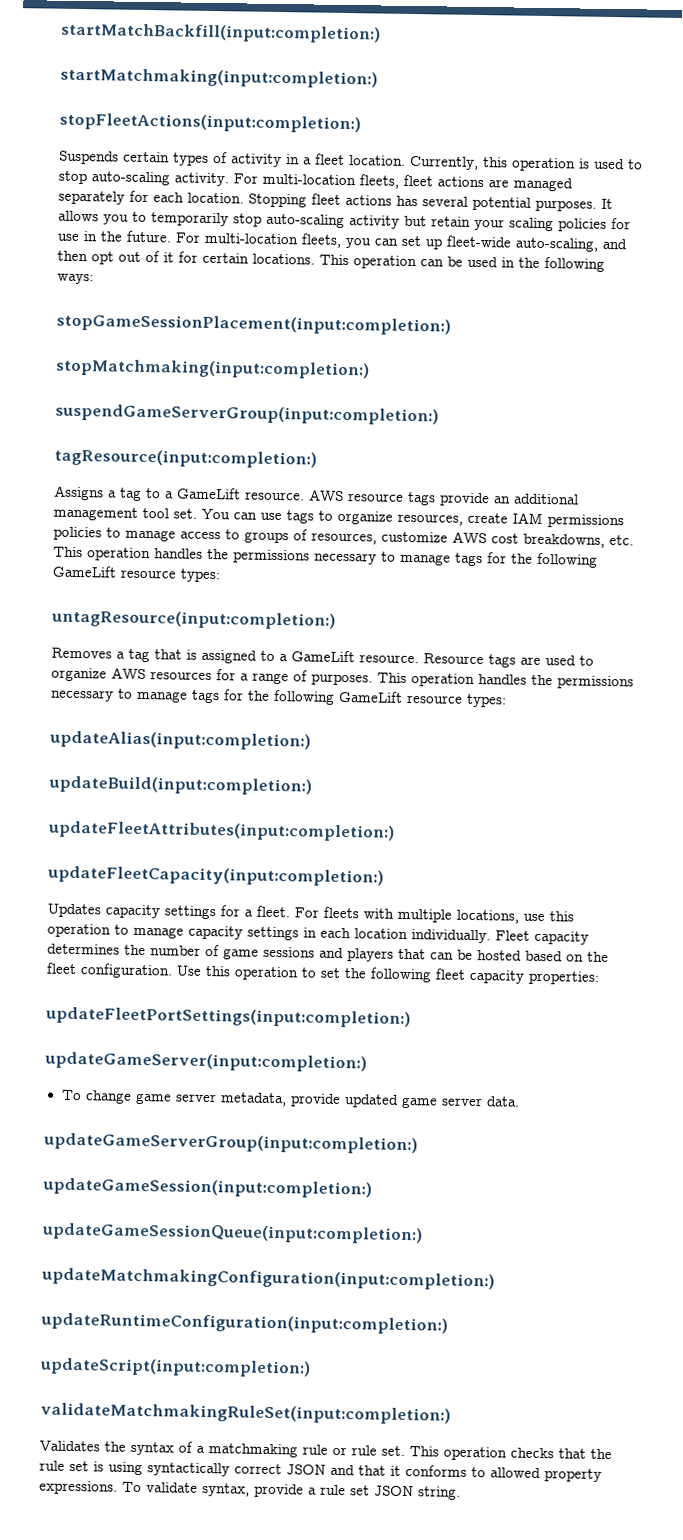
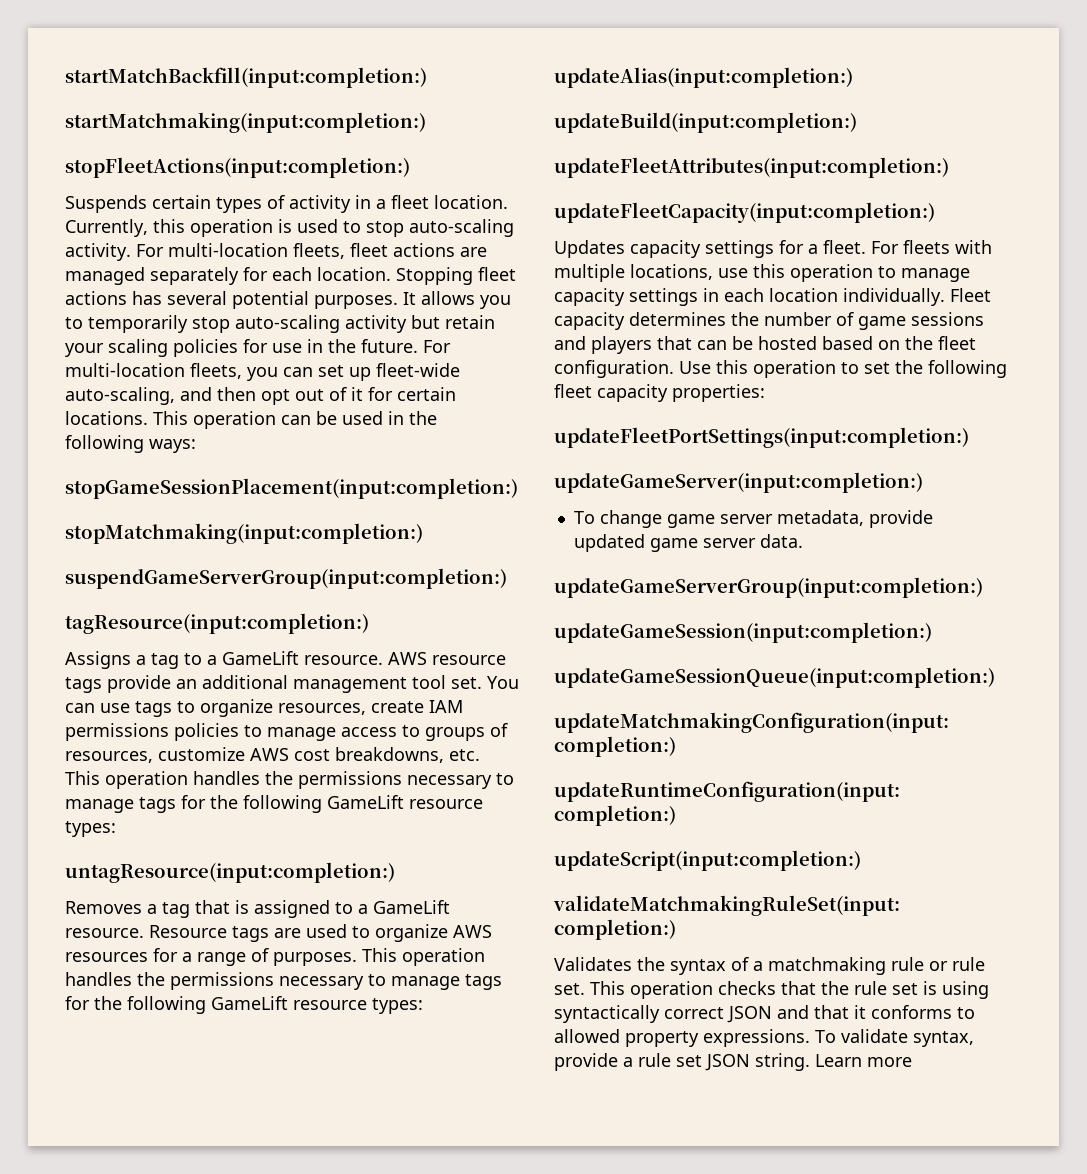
+ Learn more

